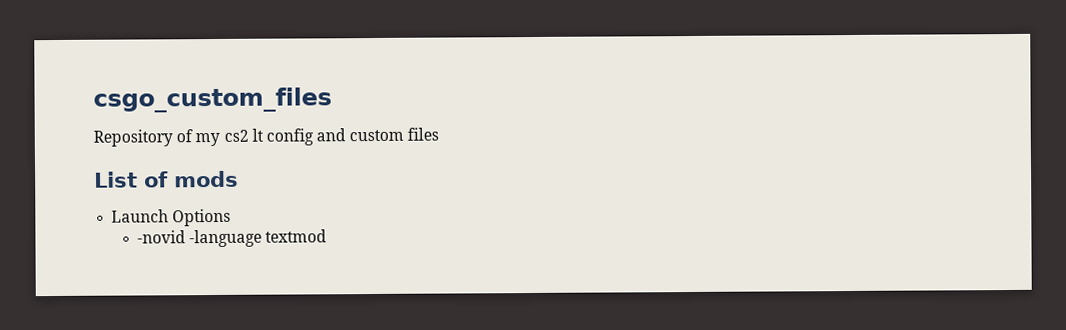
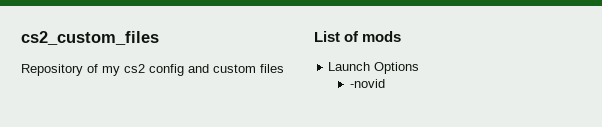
- csgo_custom_files
+ cs2_custom_files
- Repository of my cs2 lt config and custom files
+ Repository of my cs2 config and custom files
- -novid -language textmod
+ -novid

